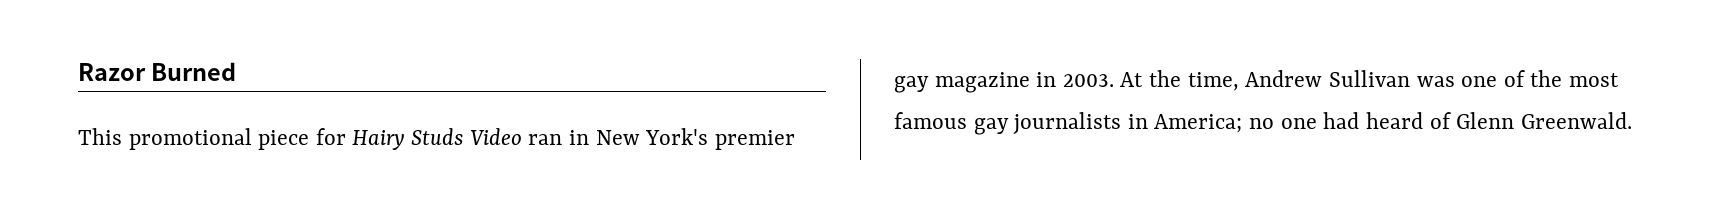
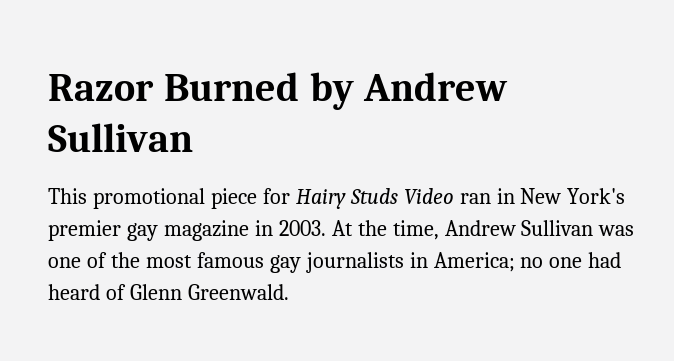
- Razor Burned
+ Razor Burned by Andrew Sullivan

